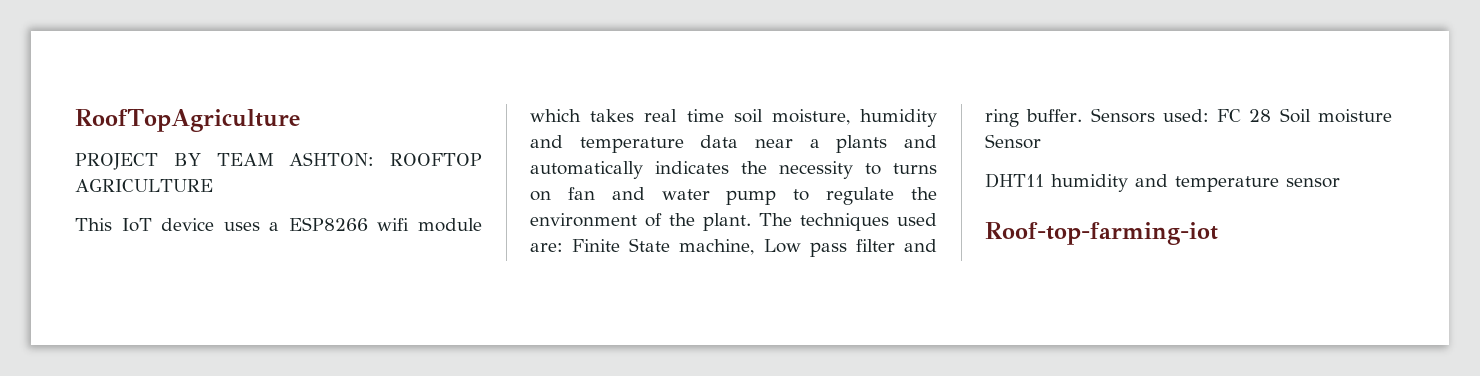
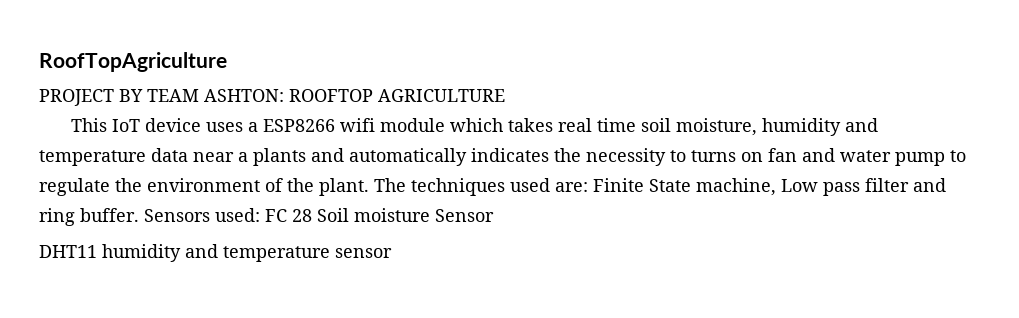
- Roof-top-farming-iot

